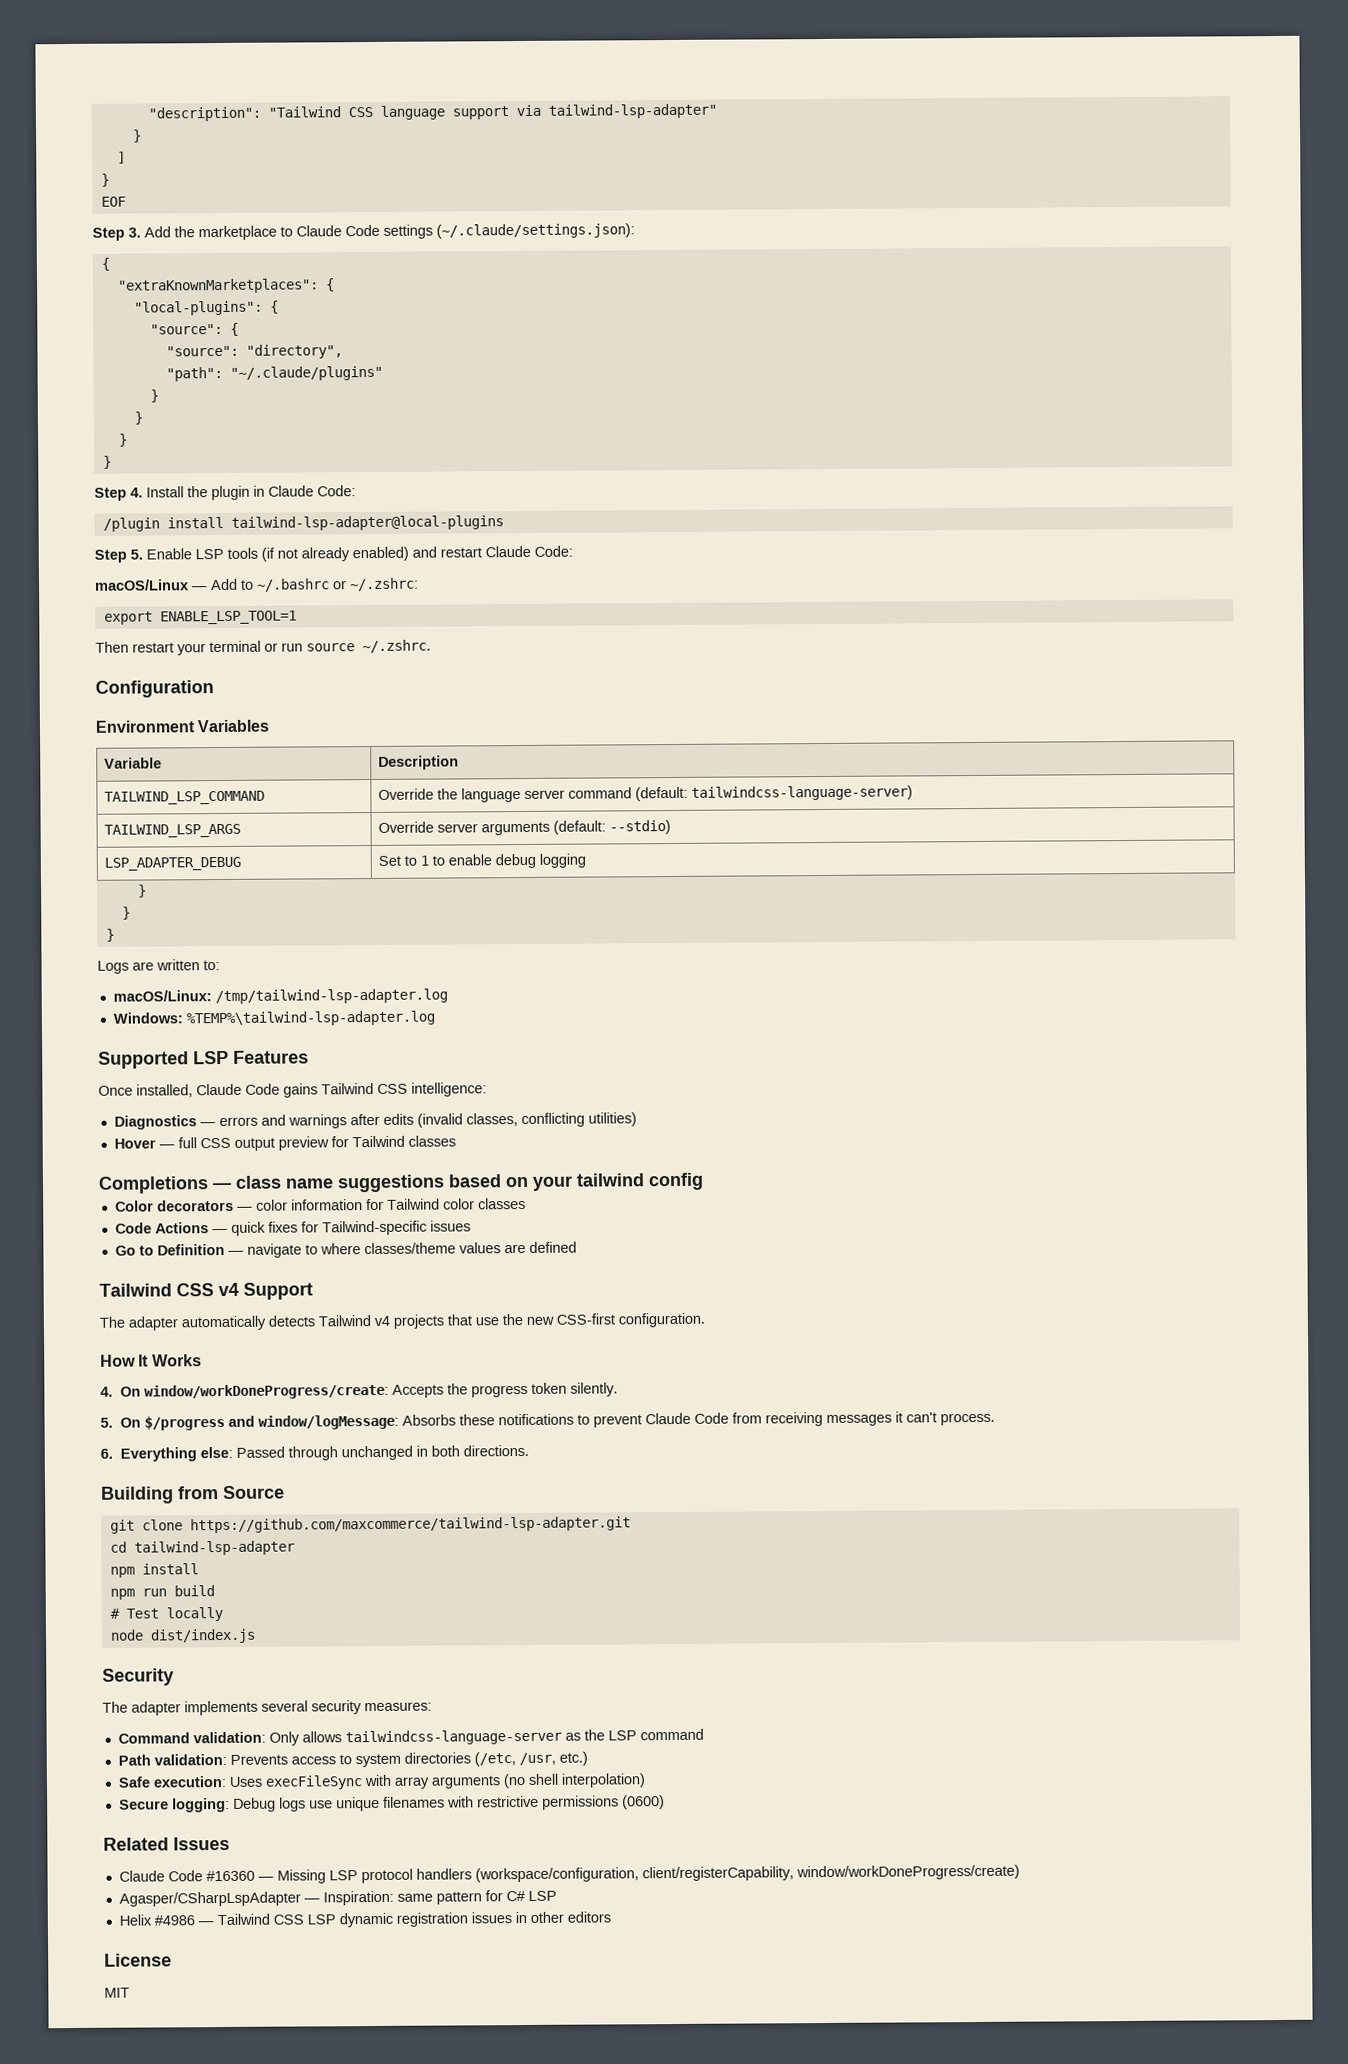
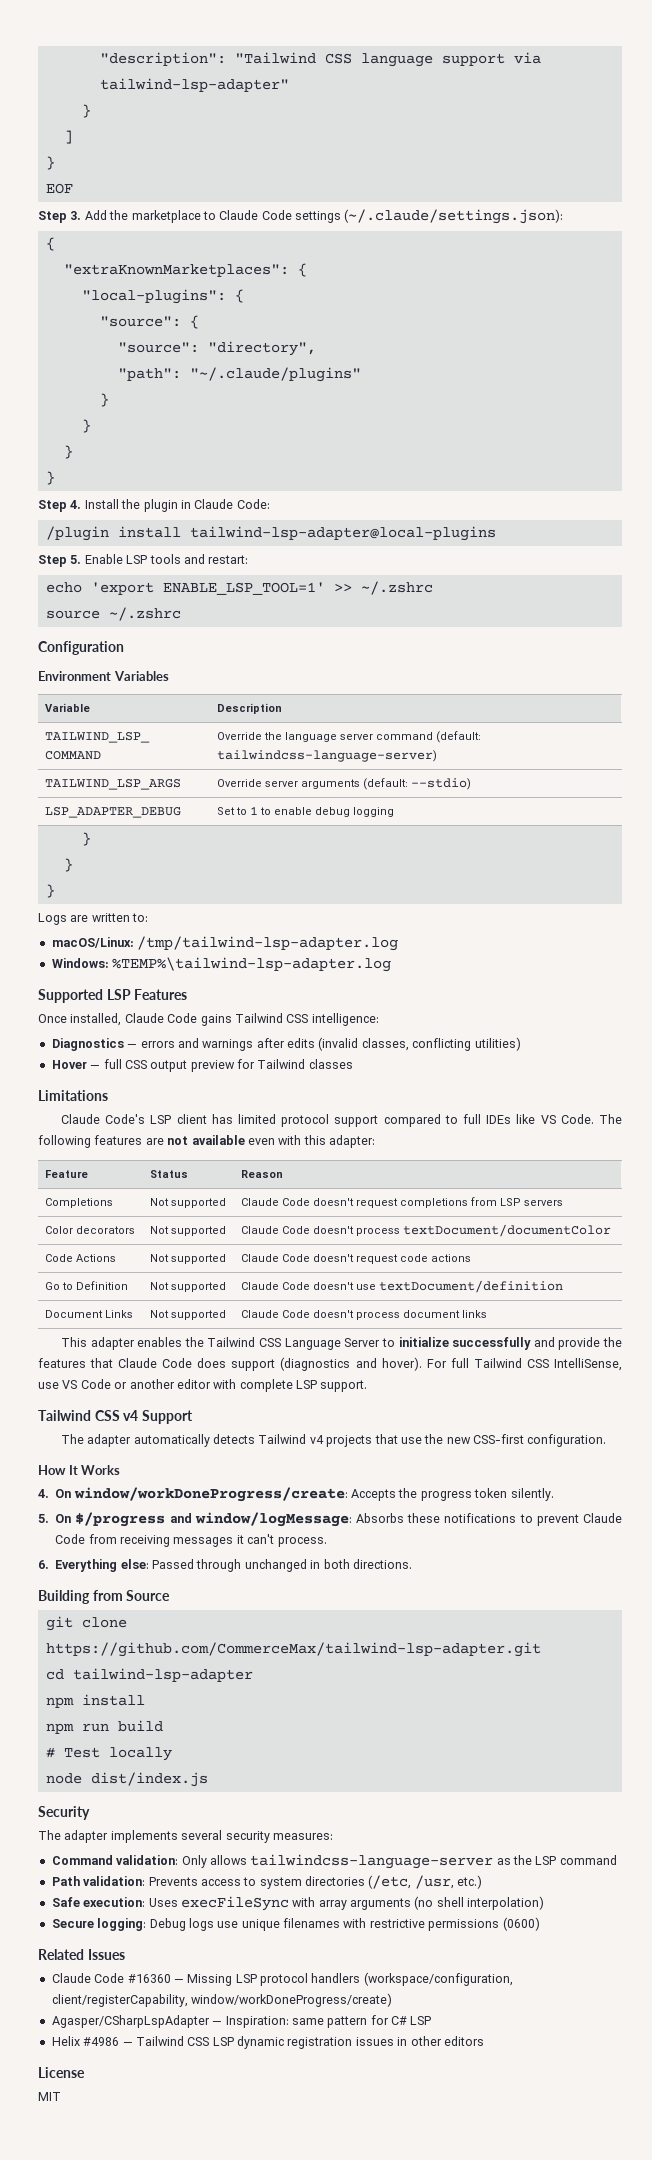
- Step 5. Enable LSP tools (if not already enabled) and restart Claude Code:
- macOS/Linux — Add to ~/.bashrc or ~/.zshrc:
- export ENABLE_LSP_TOOL=1
- Then restart your terminal or run source ~/.zshrc.
+ Step 5. Enable LSP tools and restart:
+ echo 'export ENABLE_LSP_TOOL=1' >> ~/.zshrc
+ source ~/.zshrc
- Completions — class name suggestions based on your tailwind config
- Color decorators — color information for Tailwind color classes
- Code Actions — quick fixes for Tailwind-specific issues
- Go to Definition — navigate to where classes/theme values are defined
+ Limitations
+ Claude Code's LSP client has limited protocol support compared to full IDEs like VS Code. The following features are not available even with this adapter:
+ Feature | Status | Reason
+ Completions | Not supported | Claude Code doesn't request completions from LSP servers
+ Color decorators | Not supported | Claude Code doesn't process textDocument/documentColor
+ Code Actions | Not supported | Claude Code doesn't request code actions
+ Go to Definition | Not supported | Claude Code doesn't use textDocument/definition
+ Document Links | Not supported | Claude Code doesn't process document links
+ This adapter enables the Tailwind CSS Language Server to initialize successfully and provide the features that Claude Code does support (diagnostics and hover). For full Tailwind CSS IntelliSense, use VS Code or another editor with complete LSP support.
- git clone https://github.com/maxcommerce/tailwind-lsp-adapter.git
+ git clone https://github.com/CommerceMax/tailwind-lsp-adapter.git

